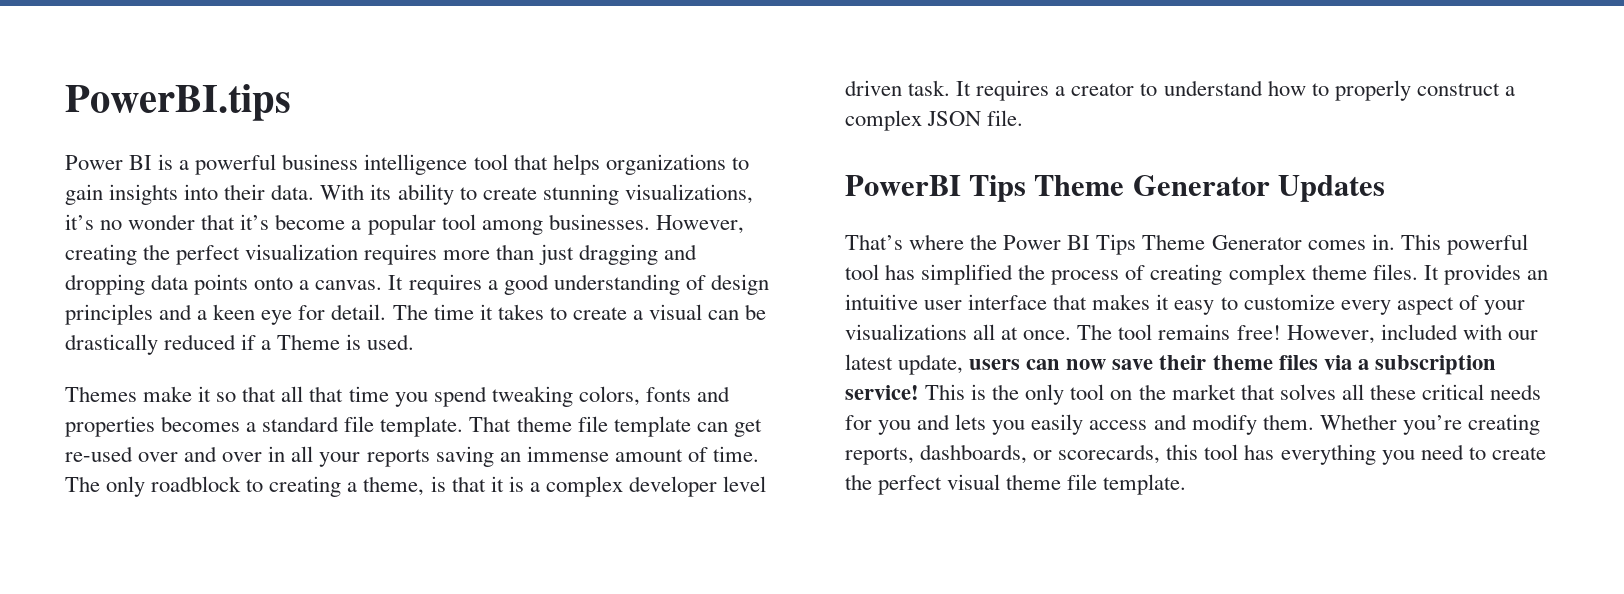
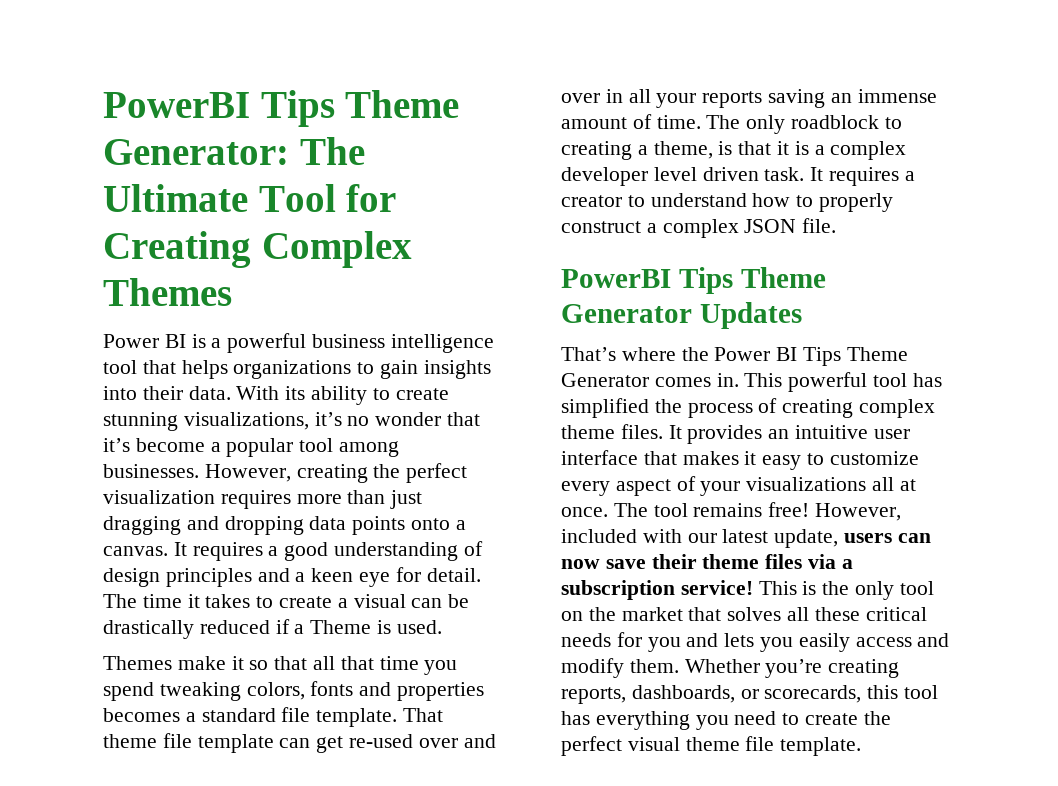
- PowerBI.tips
+ PowerBI Tips Theme Generator: The Ultimate Tool for Creating Complex Themes

